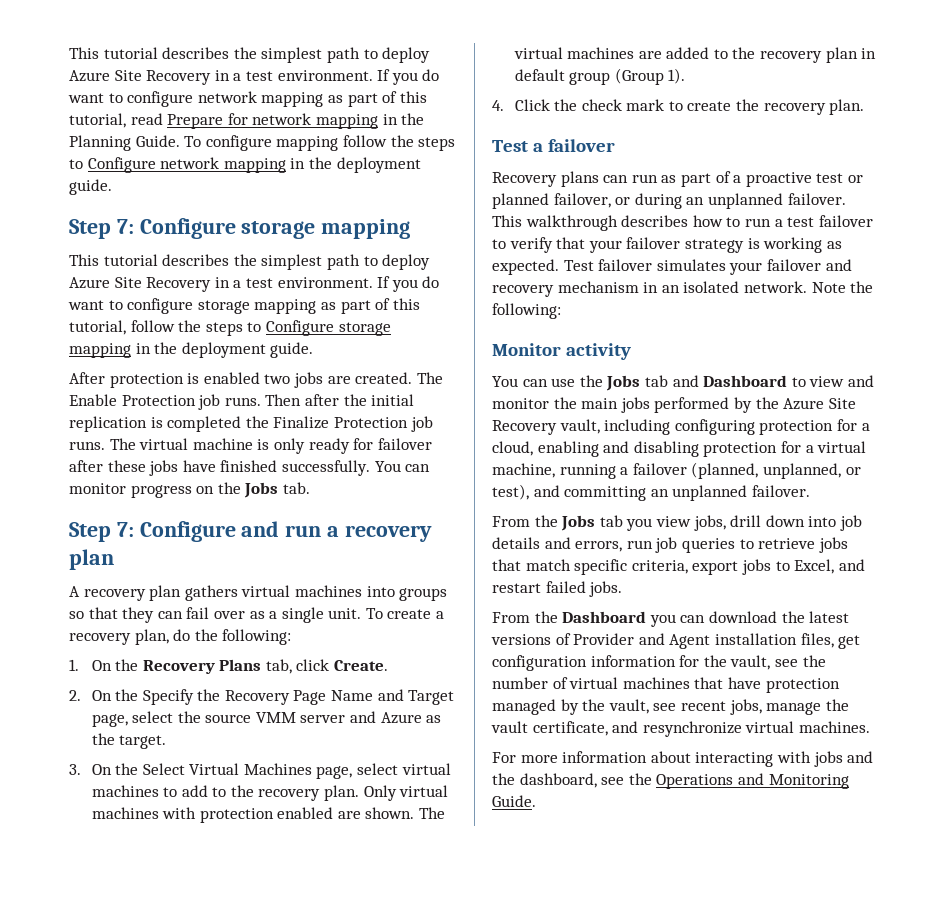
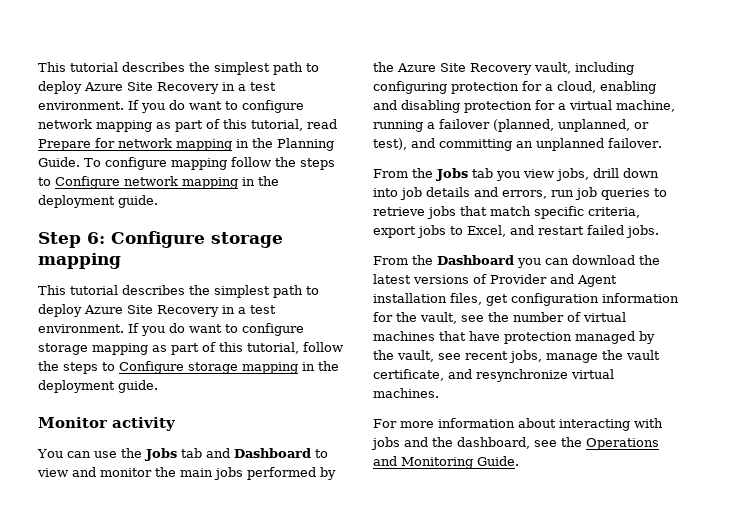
- Step 7: Configure storage mapping
+ Step 6: Configure storage mapping
- After protection is enabled two jobs are created. The Enable Protection job runs. Then after the initial replication is completed the Finalize Protection job runs. The virtual machine is only ready for failover after these jobs have finished successfully. You can monitor progress on the Jobs tab.
- Step 7: Configure and run a recovery plan
- A recovery plan gathers virtual machines into groups so that they can fail over as a single unit. To create a recovery plan, do the following:
- 1. On the Recovery Plans tab, click Create.
- 2. On the Specify the Recovery Page Name and Target page, select the source VMM server and Azure as the target.
- 3. On the Select Virtual Machines page, select virtual machines to add to the recovery plan. Only virtual machines with protection enabled are shown. The virtual machines are added to the recovery plan in default group (Group 1).
- 4. Click the check mark to create the recovery plan.
- Test a failover
- Recovery plans can run as part of a proactive test or planned failover, or during an unplanned failover. This walkthrough describes how to run a test failover to verify that your failover strategy is working as expected. Test failover simulates your failover and recovery mechanism in an isolated network. Note the following:

